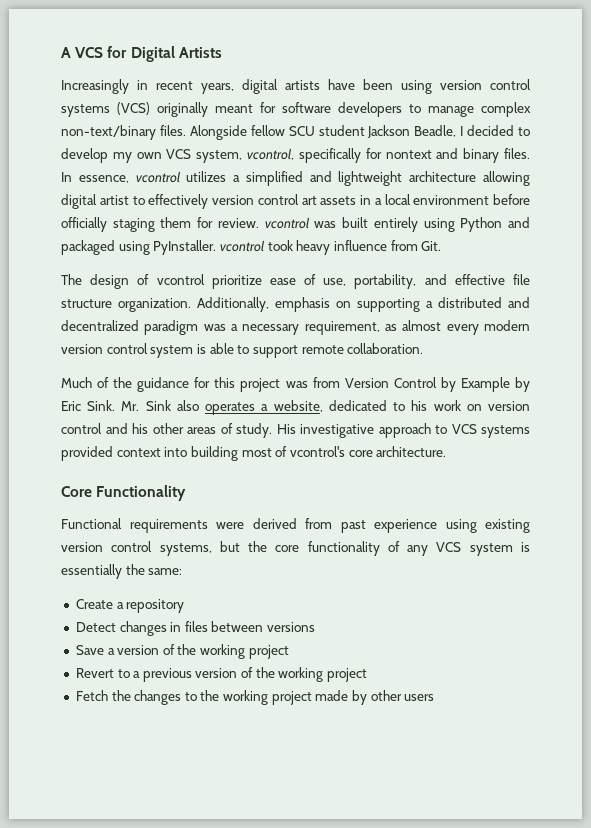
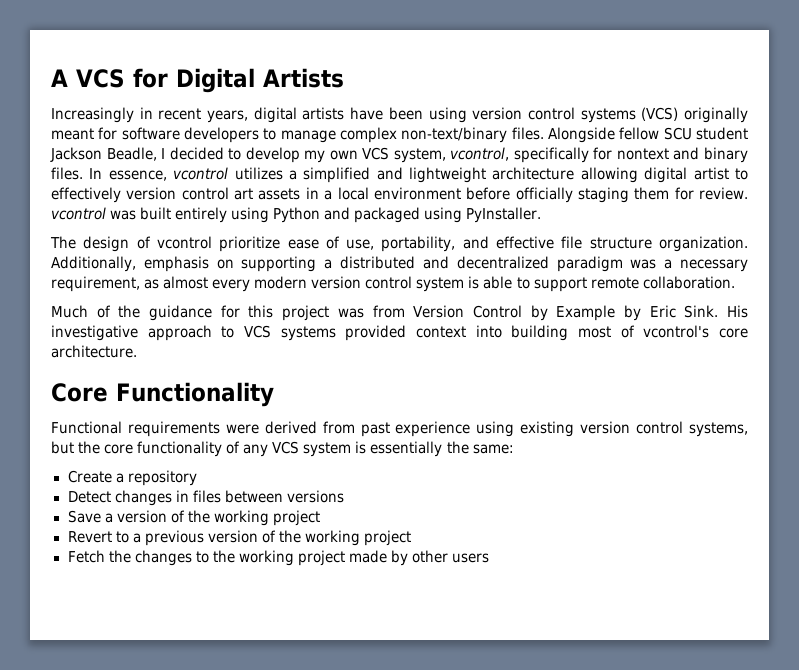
- In essence, vcontrol utilizes a simplified and lightweight architecture allowing digital artist to effectively version control art assets in a local environment before officially staging them for review. vcontrol was built entirely using Python and packaged using PyInstaller. vcontrol took heavy influence from Git.
+ In essence, vcontrol utilizes a simplified and lightweight architecture allowing digital artist to effectively version control art assets in a local environment before officially staging them for review. vcontrol was built entirely using Python and packaged using PyInstaller.
- Mr. Sink also operates a website, dedicated to his work on version control and his other areas of study.

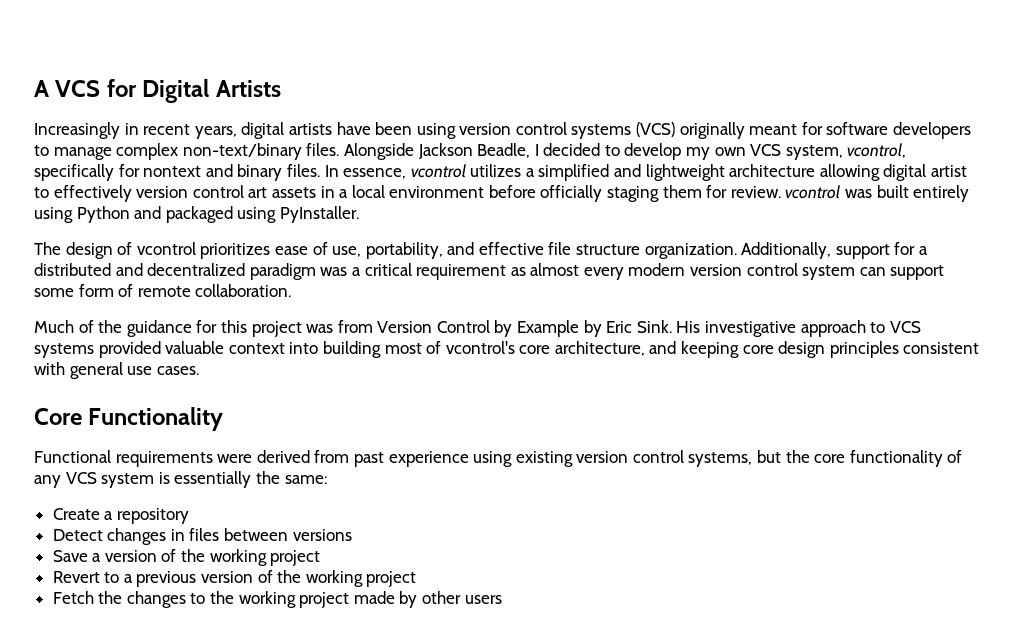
- Alongside fellow SCU student Jackson Beadle, I decided to develop my own VCS system, vcontrol, specifically for nontext and binary files.
+ Alongside Jackson Beadle, I decided to develop my own VCS system, vcontrol, specifically for nontext and binary files.
- The design of vcontrol prioritize ease of use, portability, and effective file structure organization.
+ The design of vcontrol prioritizes ease of use, portability, and effective file structure organization.
- Additionally, emphasis on supporting a distributed and decentralized paradigm was a necessary requirement, as almost every modern version control system is able to support remote collaboration.
+ Additionally, support for a distributed and decentralized paradigm was a critical requirement as almost every modern version control system can support some form of remote collaboration.
- His investigative approach to VCS systems provided context into building most of vcontrol's core architecture.
+ His investigative approach to VCS systems provided valuable context into building most of vcontrol's core architecture, and keeping core design principles consistent with general use cases.

